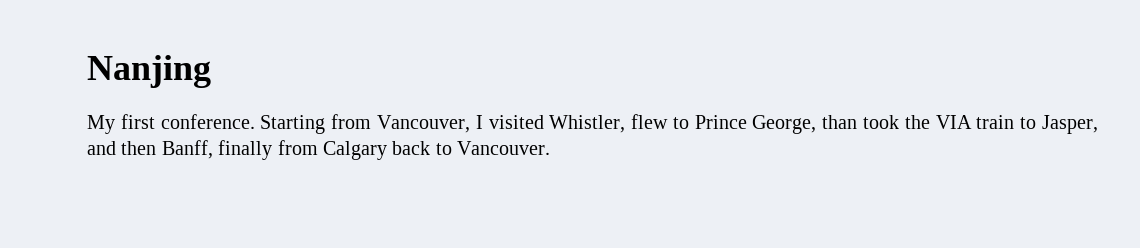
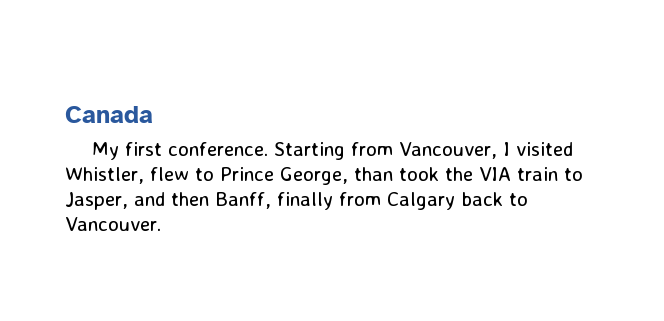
- Nanjing
+ Canada

